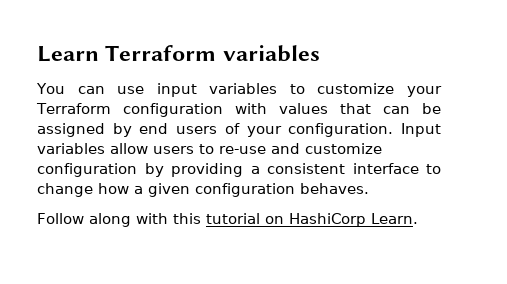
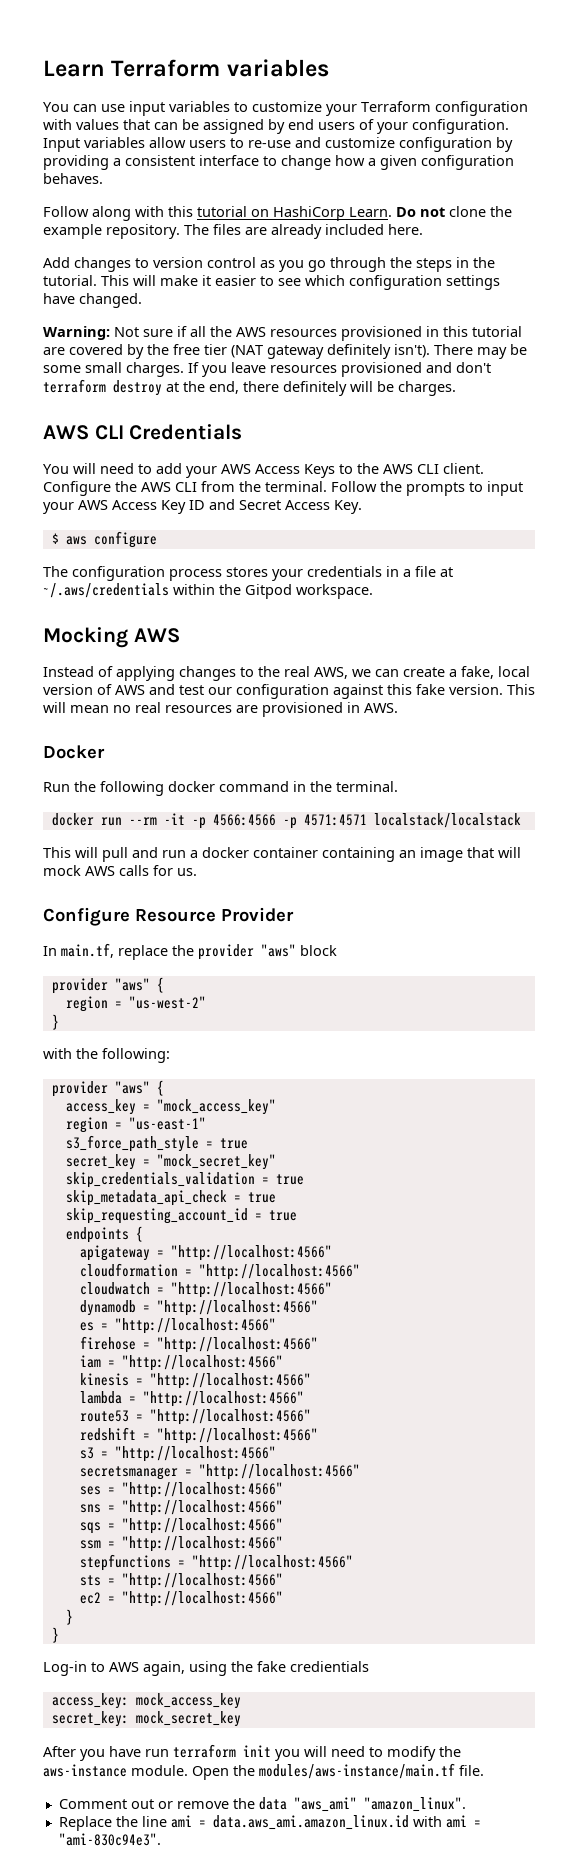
+ Do not clone the example repository. The files are already included here.
+ Add changes to version control as you go through the steps in the tutorial. This will make it easier to see which configuration settings have changed.
+ Warning: Not sure if all the AWS resources provisioned in this tutorial are covered by the free tier (NAT gateway definitely isn't). There may be some small charges. If you leave resources provisioned and don't terraform destroy at the end, there definitely will be charges.
+ AWS CLI Credentials
+ You will need to add your AWS Access Keys to the AWS CLI client. Configure the AWS CLI from the terminal. Follow the prompts to input your AWS Access Key ID and Secret Access Key.
+ $ aws configure
+ The configuration process stores your credentials in a file at ~/.aws/credentials within the Gitpod workspace.
+ Mocking AWS
+ Instead of applying changes to the real AWS, we can create a fake, local version of AWS and test our configuration against this fake version. This will mean no real resources are provisioned in AWS.
+ Docker
+ Run the following docker command in the terminal.
+ docker run --rm -it -p 4566:4566 -p 4571:4571 localstack/localstack
+ This will pull and run a docker container containing an image that will mock AWS calls for us.
+ Configure Resource Provider
+ In main.tf, replace the provider "aws" block
+ provider "aws" {
+ region = "us-west-2"
+ }
+ with the following:
+ provider "aws" {
+ access_key = "mock_access_key"
+ region = "us-east-1"
+ s3_force_path_style = true
+ secret_key = "mock_secret_key"
+ skip_credentials_validation = true
+ skip_metadata_api_check = true
+ skip_requesting_account_id = true
+ endpoints {
+ apigateway = "http://localhost:4566"
+ cloudformation = "http://localhost:4566"
+ cloudwatch = "http://localhost:4566"
+ dynamodb = "http://localhost:4566"
+ es = "http://localhost:4566"
+ firehose = "http://localhost:4566"
+ iam = "http://localhost:4566"
+ kinesis = "http://localhost:4566"
+ lambda = "http://localhost:4566"
+ route53 = "http://localhost:4566"
+ redshift = "http://localhost:4566"
+ s3 = "http://localhost:4566"
+ secretsmanager = "http://localhost:4566"
+ ses = "http://localhost:4566"
+ sns = "http://localhost:4566"
+ sqs = "http://localhost:4566"
+ ssm = "http://localhost:4566"
+ stepfunctions = "http://localhost:4566"
+ sts = "http://localhost:4566"
+ ec2 = "http://localhost:4566"
+ }
+ }
+ Log-in to AWS again, using the fake credientials
+ access_key: mock_access_key
+ secret_key: mock_secret_key
+ After you have run terraform init you will need to modify the aws-instance module. Open the modules/aws-instance/main.tf file.
+ Comment out or remove the data "aws_ami" "amazon_linux".
+ Replace the line ami = data.aws_ami.amazon_linux.id with ami = "ami-830c94e3".

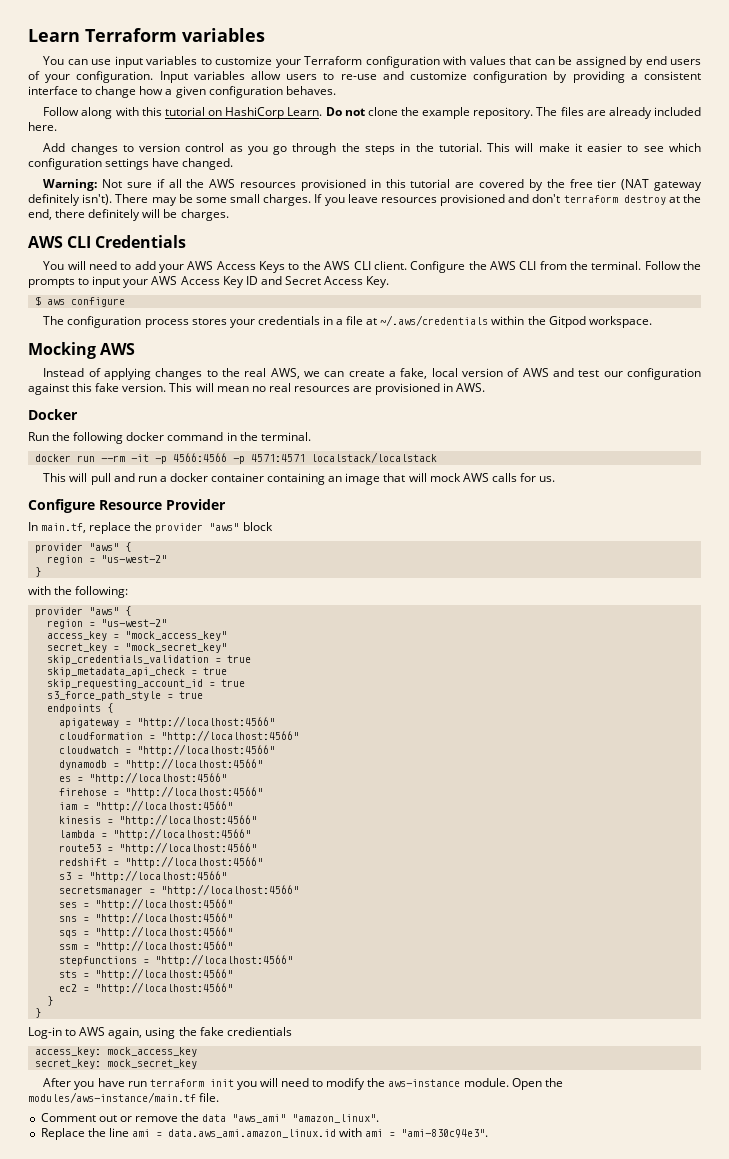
  with the following:
  provider "aws" {
+ region = "us-west-2"
- region = "us-east-1"
- s3_force_path_style = true
+ s3_force_path_style = true

